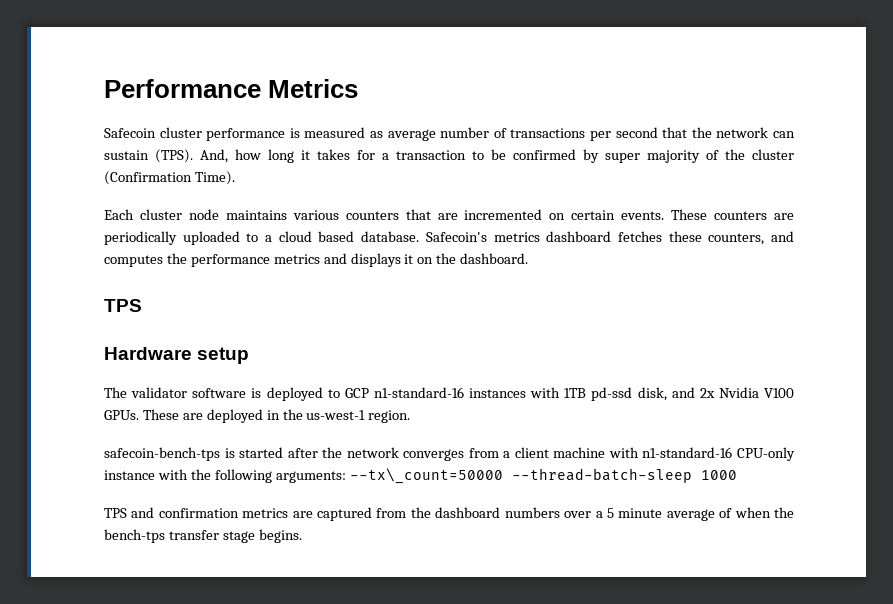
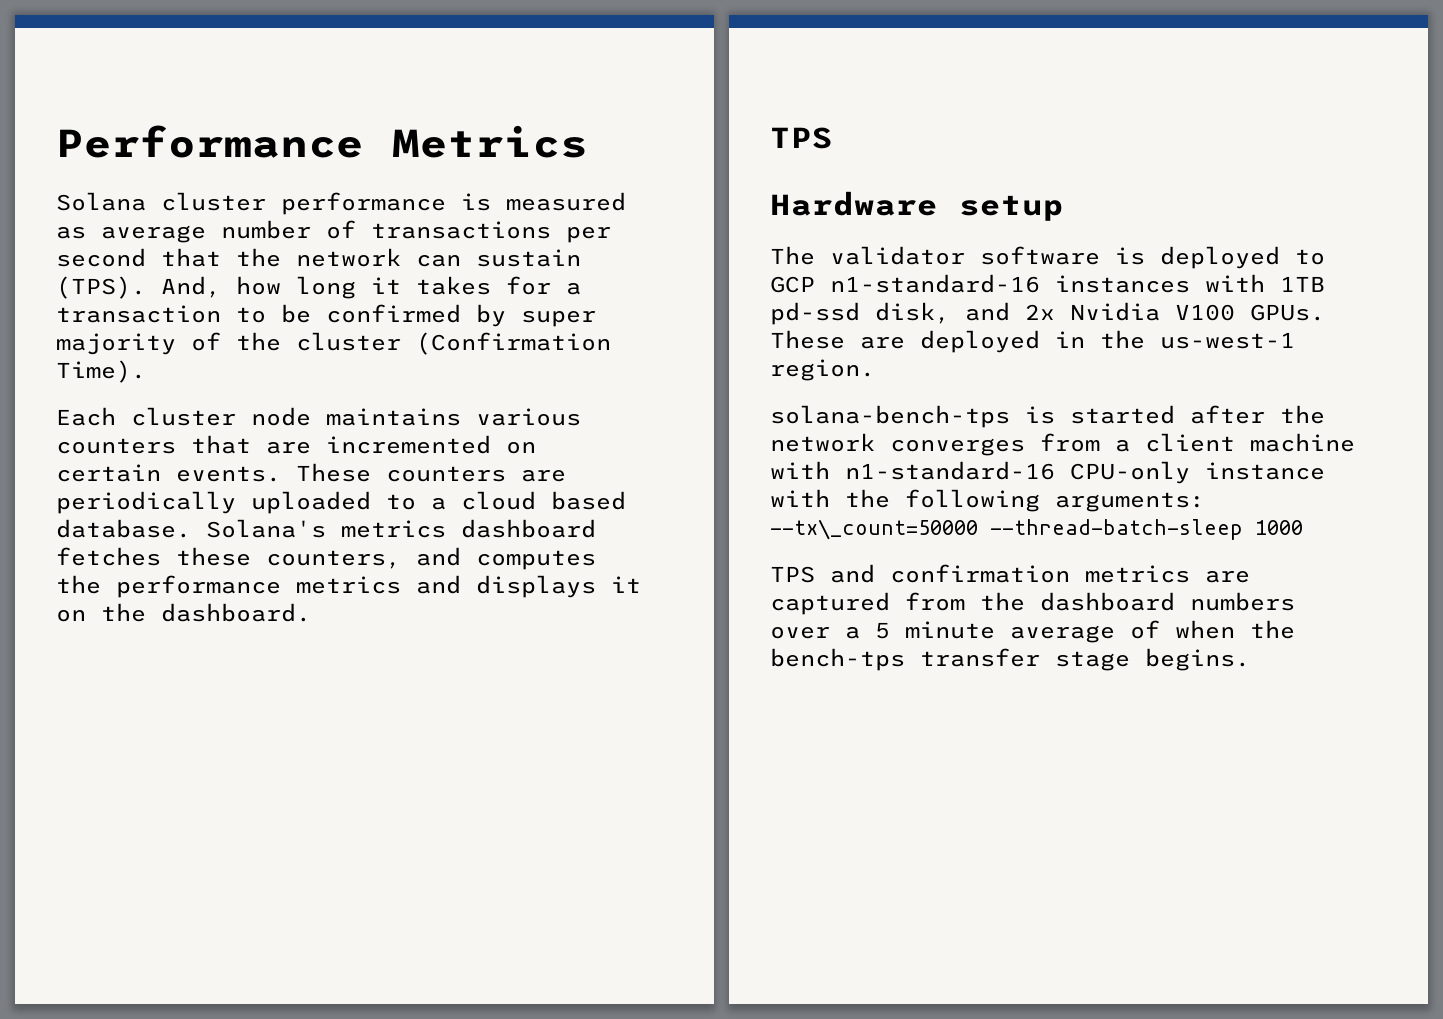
- Safecoin cluster performance is measured as average number of transactions per second that the network can sustain (TPS).
+ Solana cluster performance is measured as average number of transactions per second that the network can sustain (TPS).
- Safecoin's metrics dashboard fetches these counters, and computes the performance metrics and displays it on the dashboard.
+ Solana's metrics dashboard fetches these counters, and computes the performance metrics and displays it on the dashboard.
- safecoin-bench-tps is started after the network converges from a client machine with n1-standard-16 CPU-only instance with the following arguments: --tx\_count=50000 --thread-batch-sleep 1000
+ solana-bench-tps is started after the network converges from a client machine with n1-standard-16 CPU-only instance with the following arguments: --tx\_count=50000 --thread-batch-sleep 1000

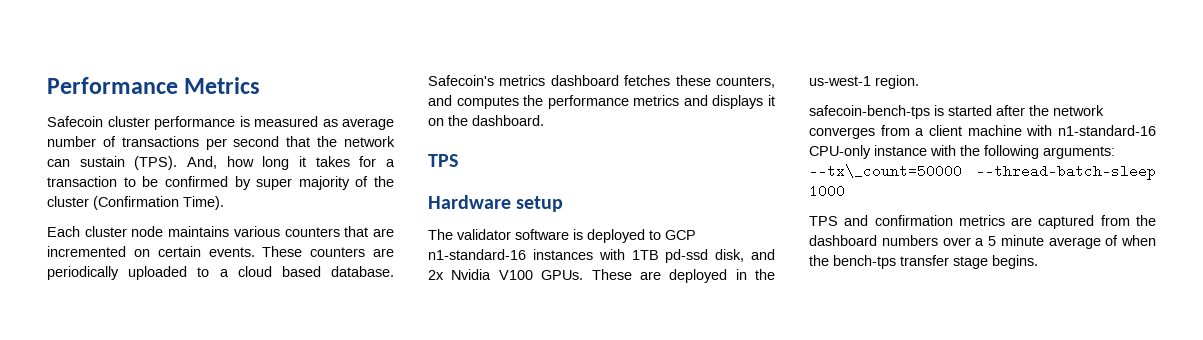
- Solana cluster performance is measured as average number of transactions per second that the network can sustain (TPS).
+ Safecoin cluster performance is measured as average number of transactions per second that the network can sustain (TPS).
- Solana's metrics dashboard fetches these counters, and computes the performance metrics and displays it on the dashboard.
+ Safecoin's metrics dashboard fetches these counters, and computes the performance metrics and displays it on the dashboard.
- solana-bench-tps is started after the network converges from a client machine with n1-standard-16 CPU-only instance with the following arguments: --tx\_count=50000 --thread-batch-sleep 1000
+ safecoin-bench-tps is started after the network converges from a client machine with n1-standard-16 CPU-only instance with the following arguments: --tx\_count=50000 --thread-batch-sleep 1000

